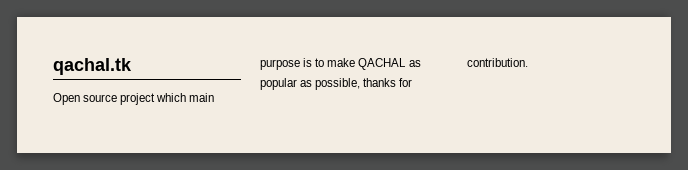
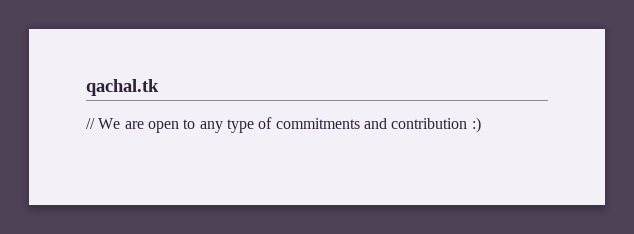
- Open source project which main purpose is to make QACHAL as popular as possible, thanks for contribution.
+ // We are open to any type of commitments and contribution :)

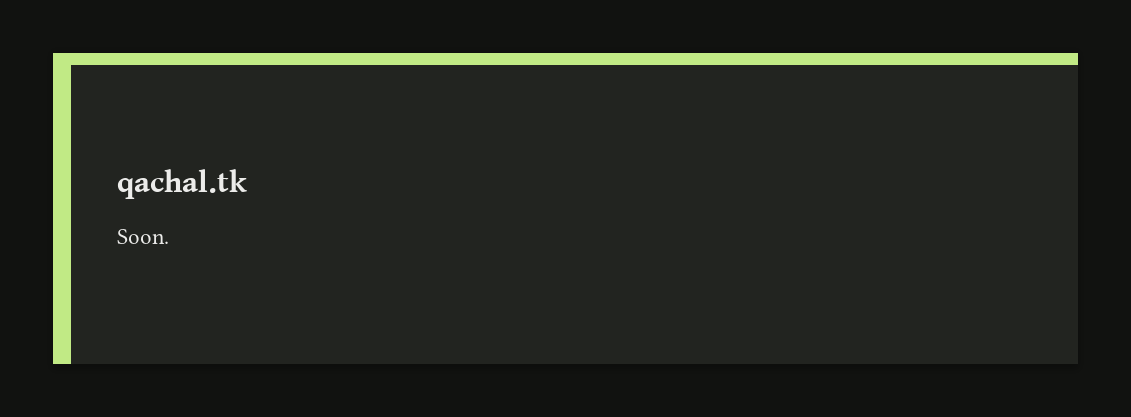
- // We are open to any type of commitments and contribution :)
+ Soon.

